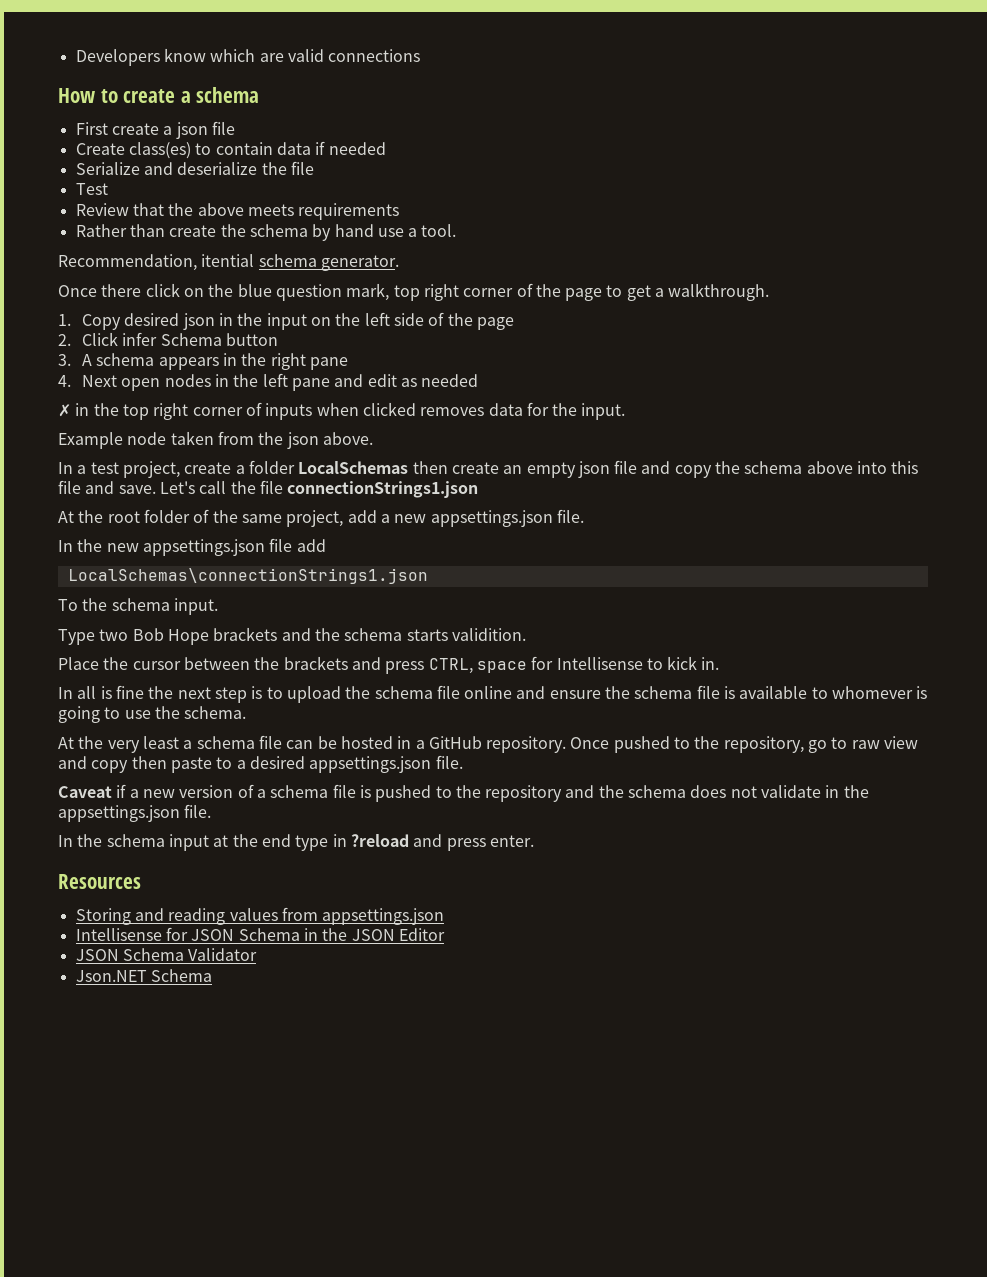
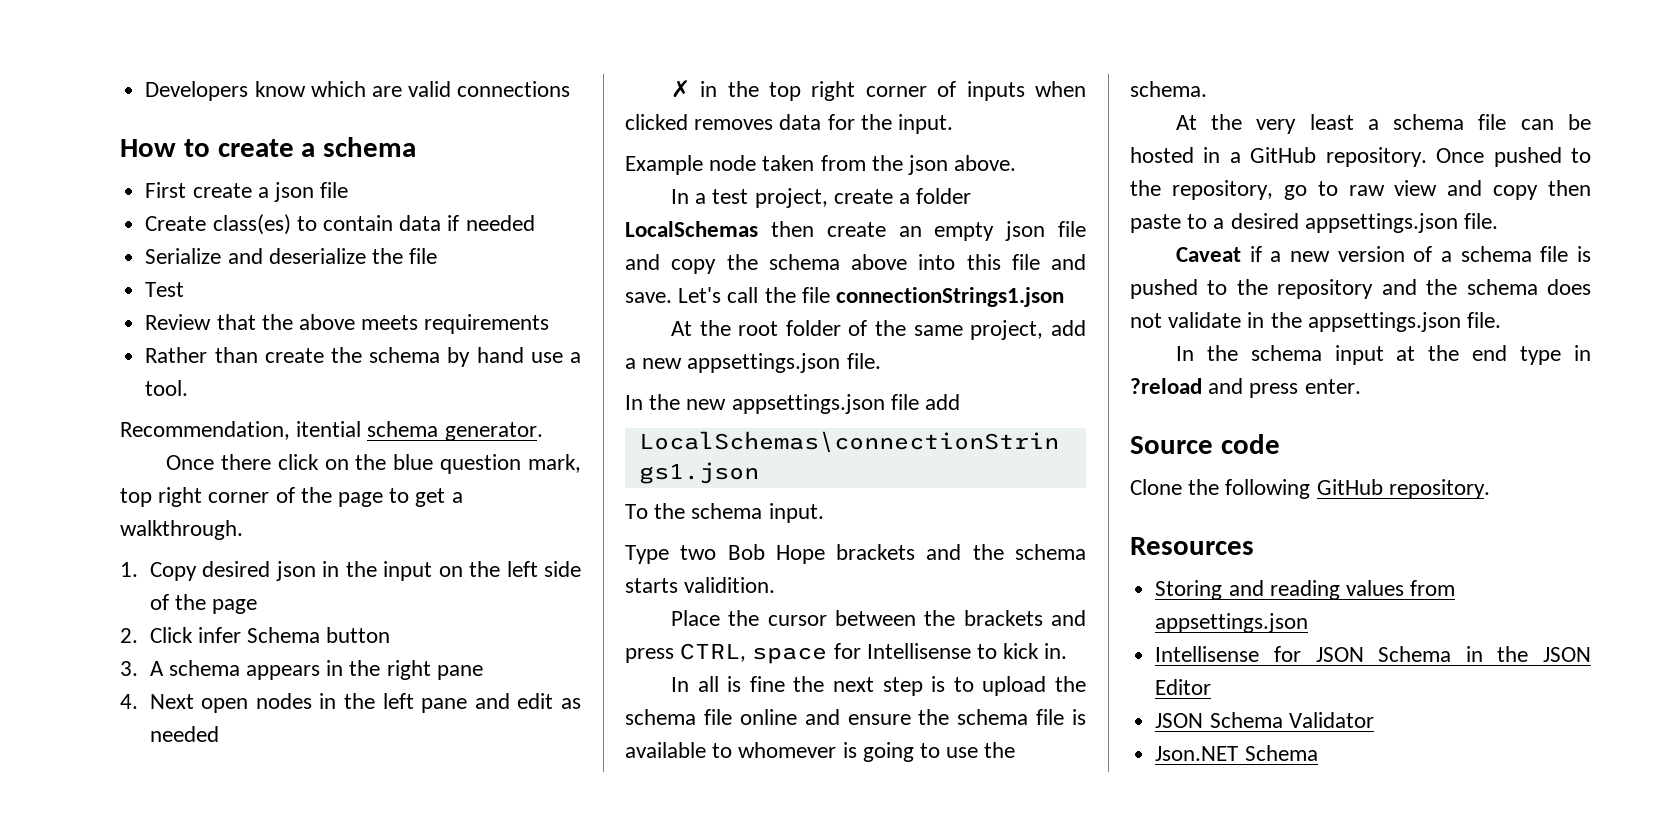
+ Source code
+ Clone the following GitHub repository.

